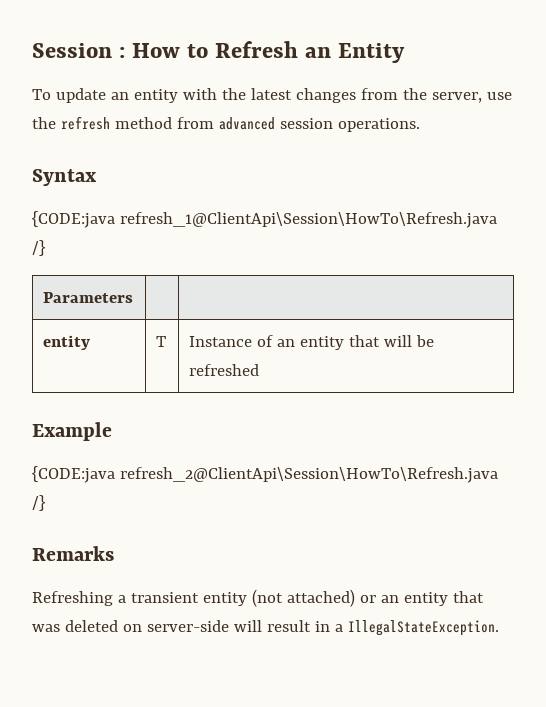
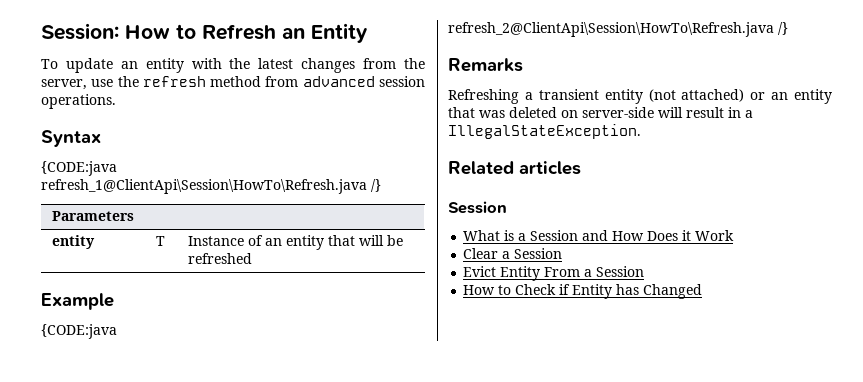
- Session : How to Refresh an Entity
+ Session: How to Refresh an Entity
+ Related articles
+ Session
+ What is a Session and How Does it Work
+ Clear a Session
+ Evict Entity From a Session
+ How to Check if Entity has Changed

